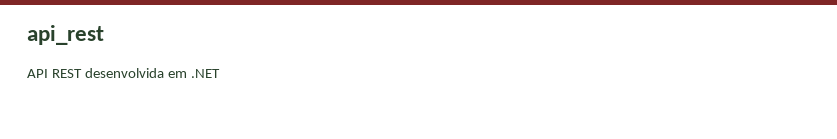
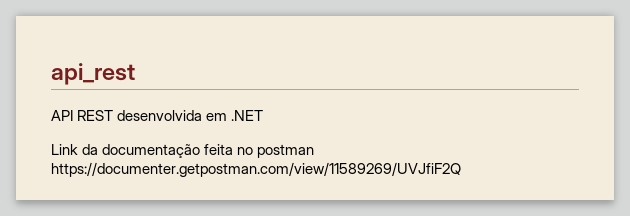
+ Link da documentação feita no postman https://documenter.getpostman.com/view/11589269/UVJfiF2Q

